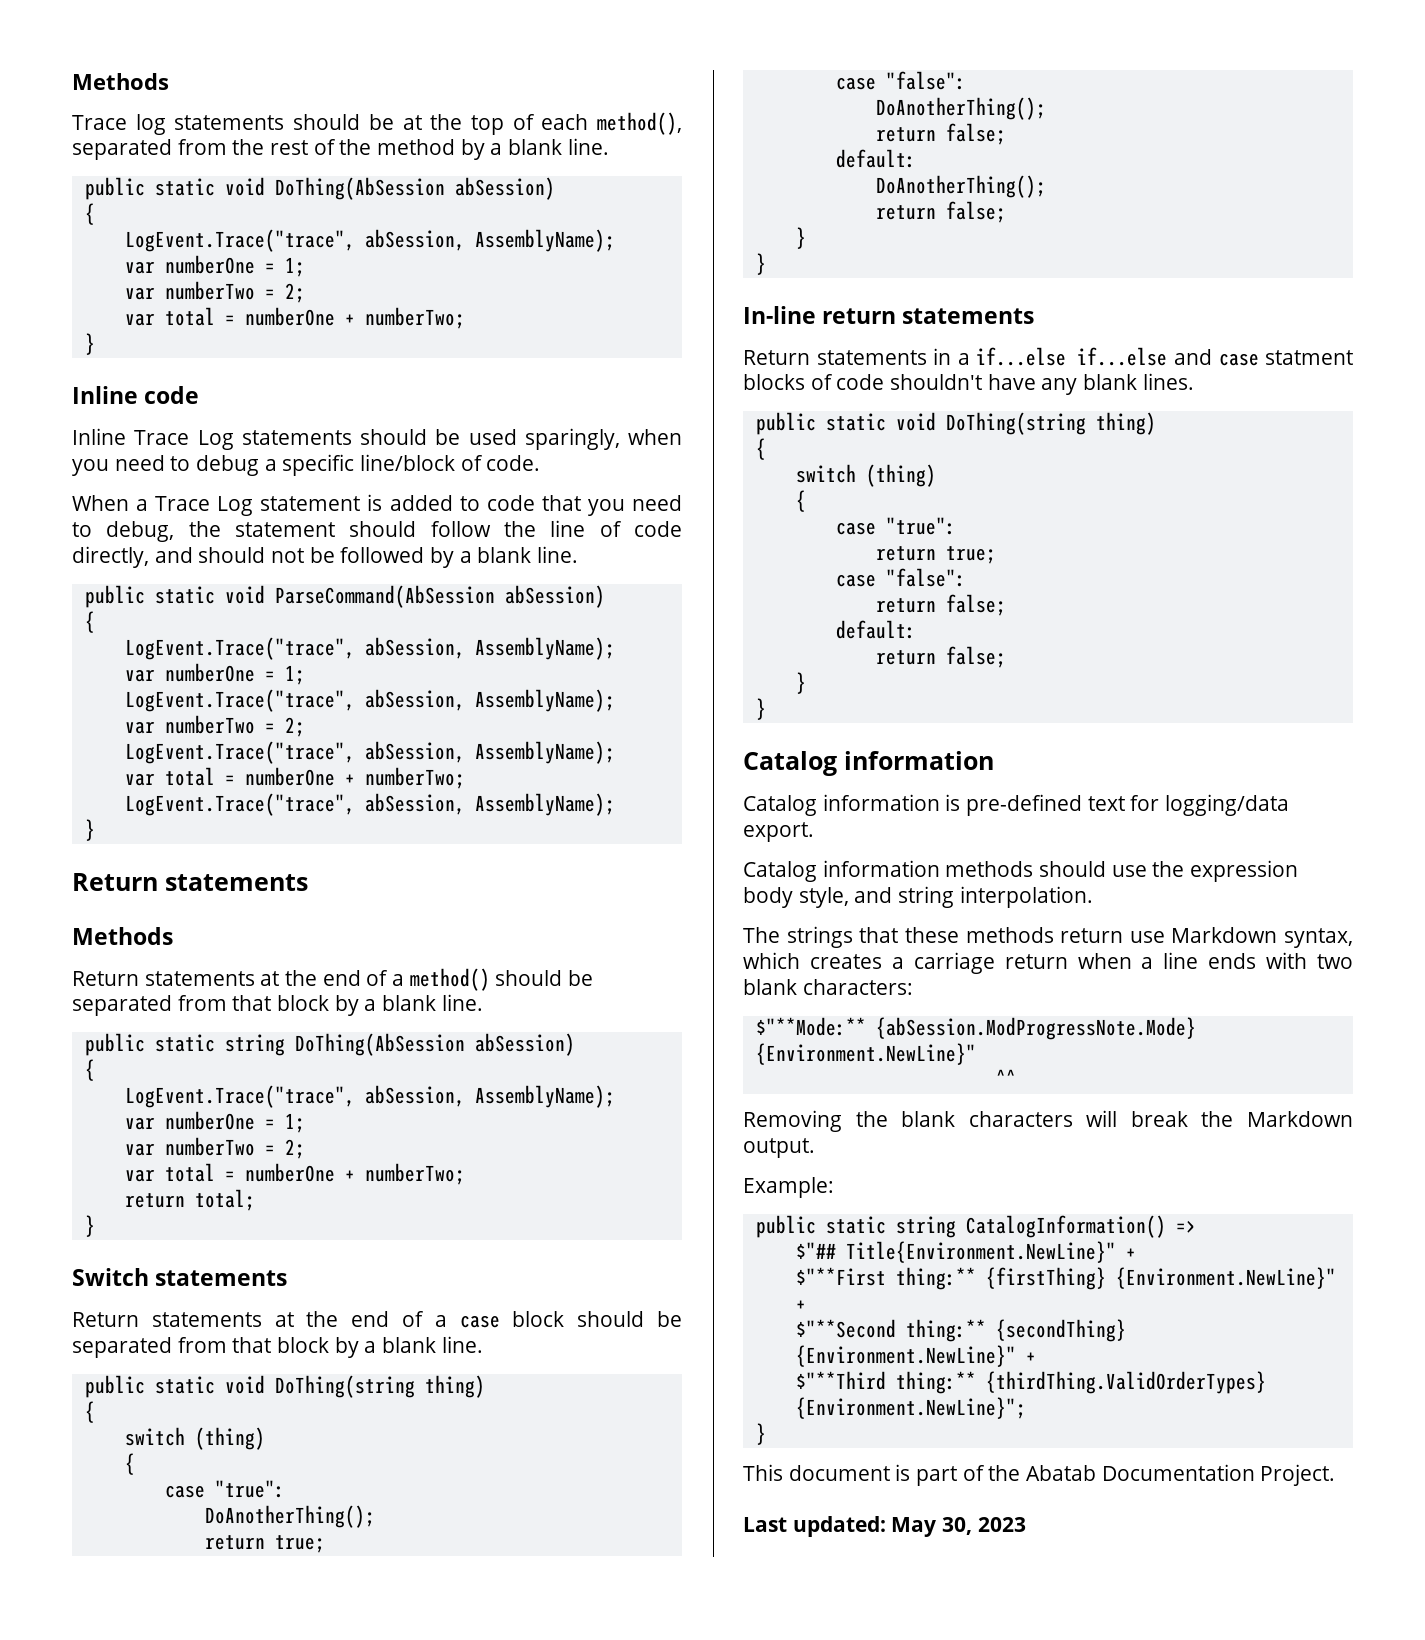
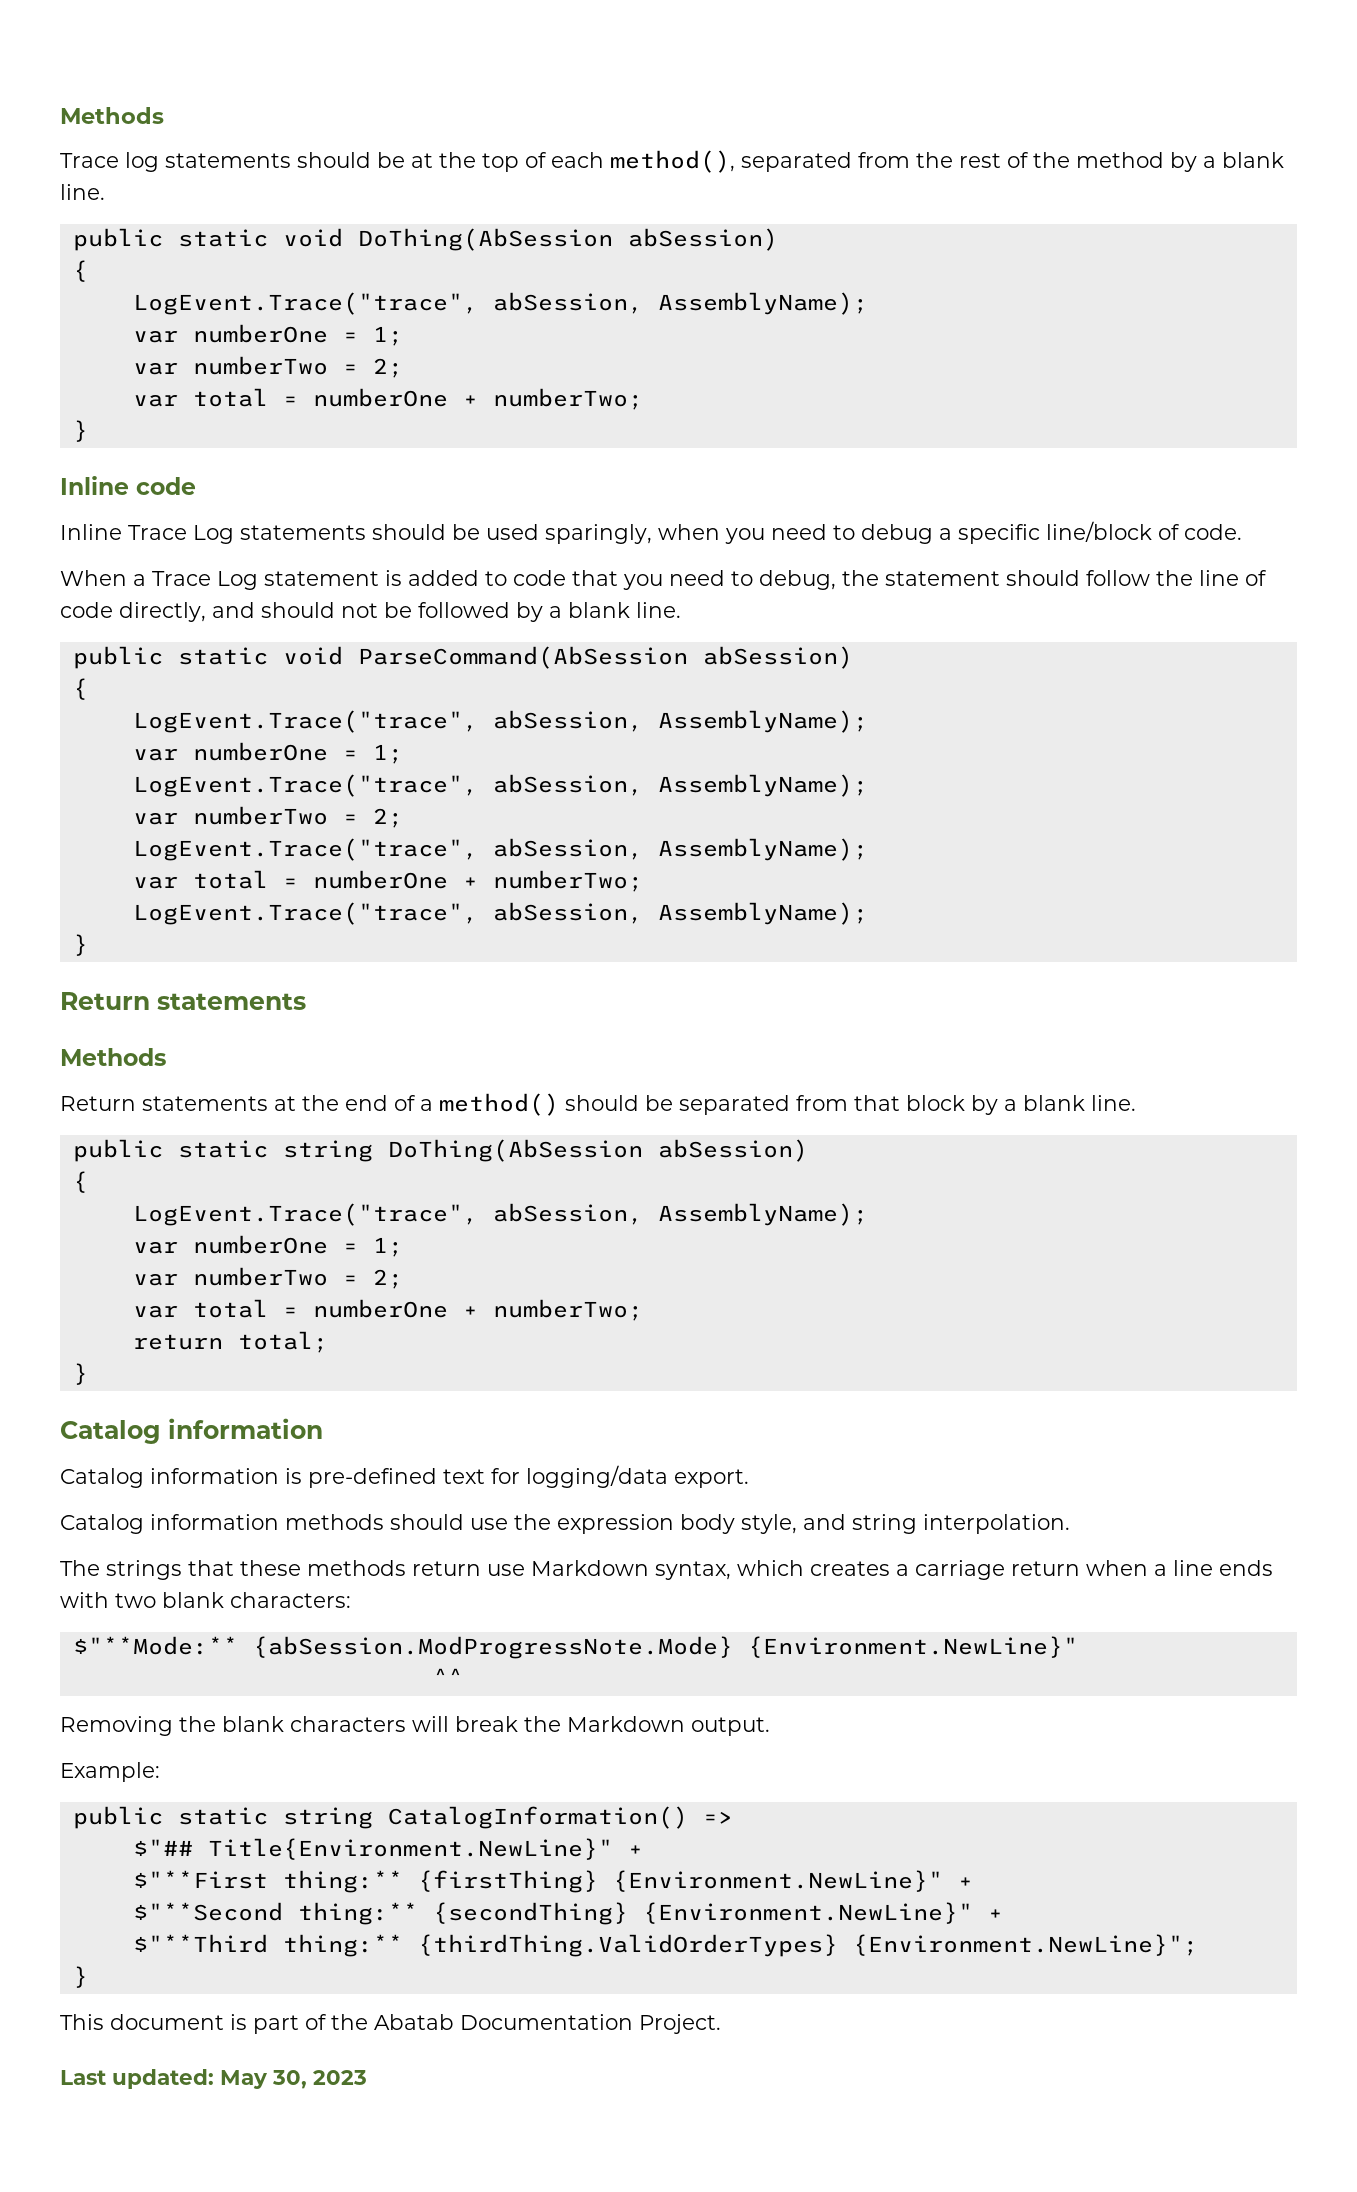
- Switch statements
- Return statements at the end of a case block should be separated from that block by a blank line.
- public static void DoThing(string thing)
- {
- switch (thing)
- {
- case "true":
- DoAnotherThing();
- return true;
- case "false":
- DoAnotherThing();
- return false;
- default:
- DoAnotherThing();
- return false;
- }
- }
- In-line return statements
- Return statements in a if...else if...else and case statment blocks of code shouldn't have any blank lines.
- public static void DoThing(string thing)
- {
- switch (thing)
- {
- case "true":
- return true;
- case "false":
- return false;
- default:
- return false;
- }
- }

